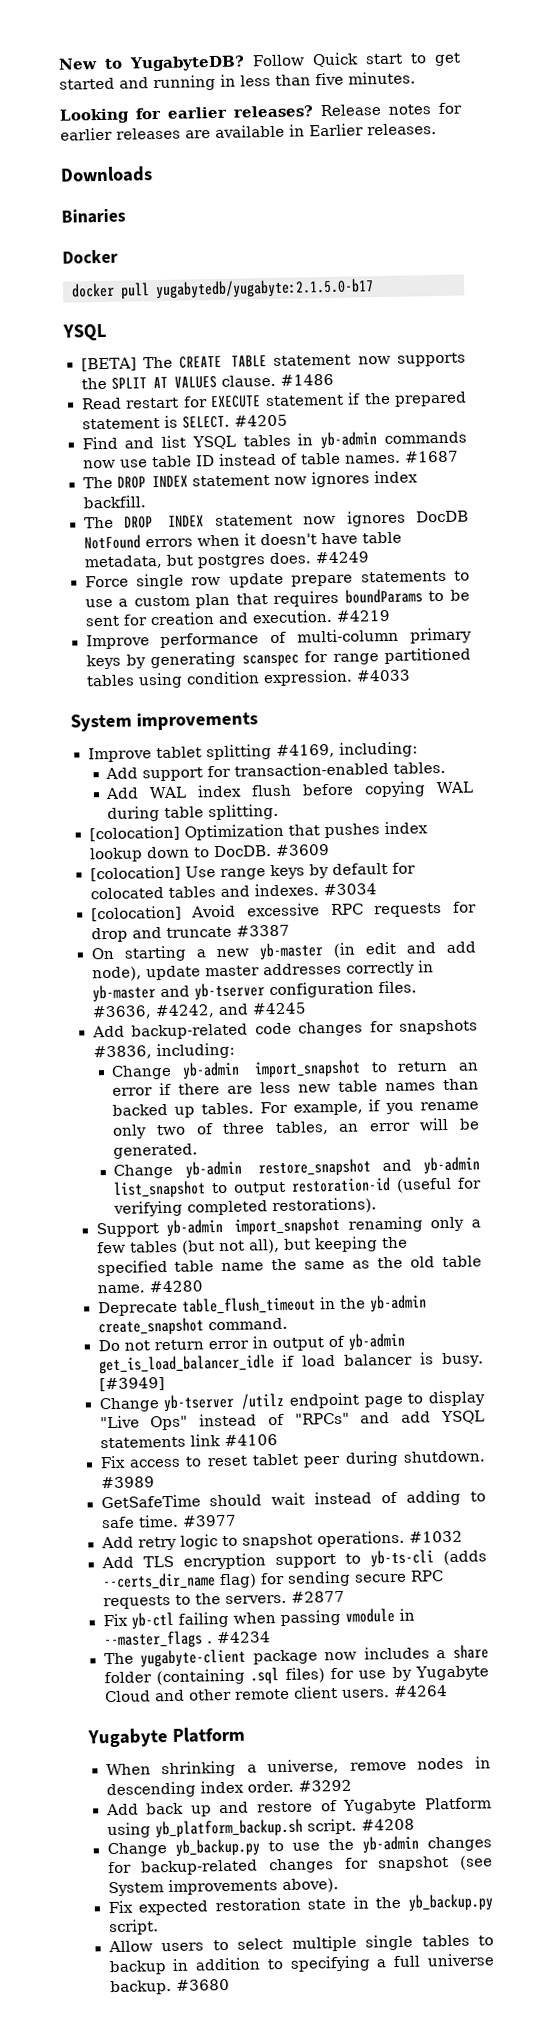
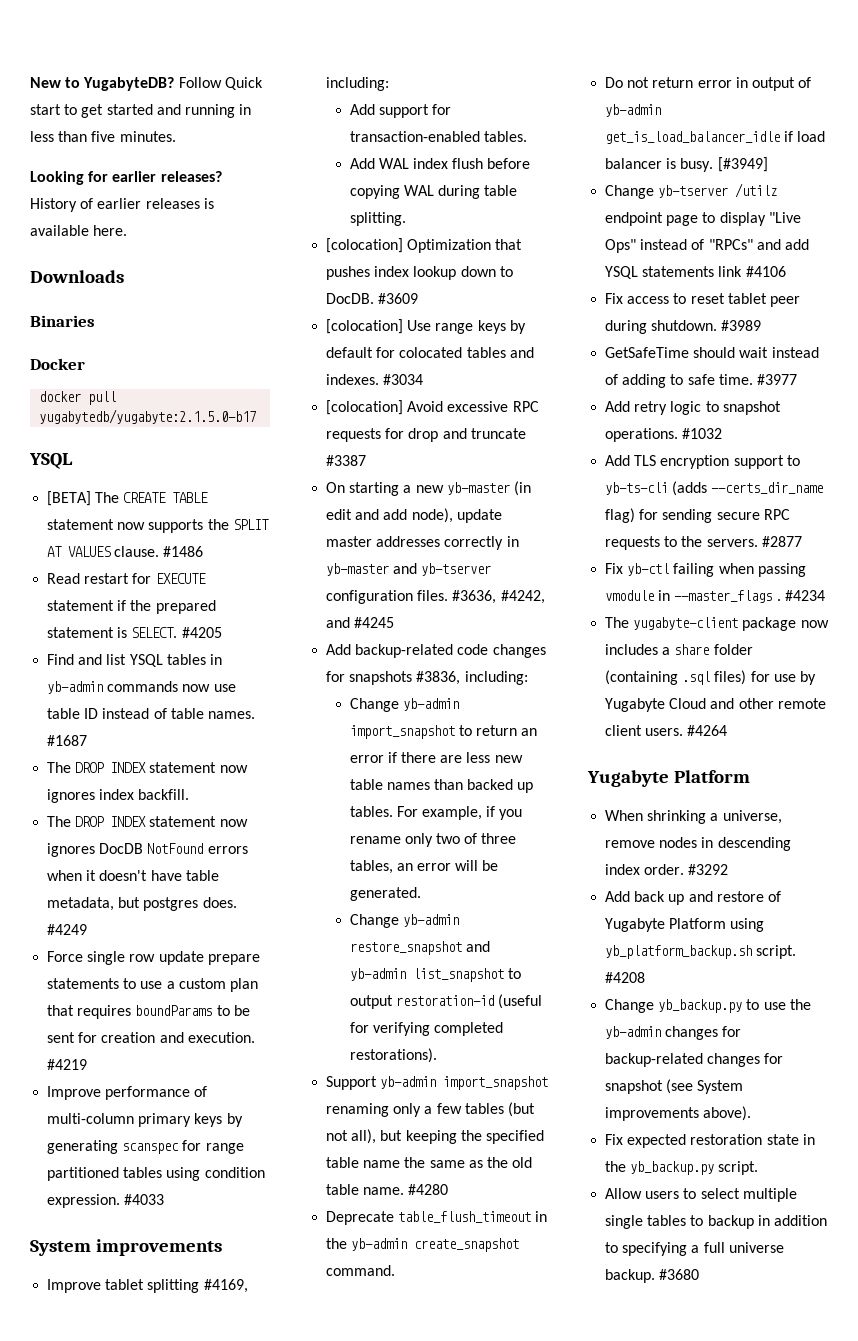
- Release notes for earlier releases are available in Earlier releases.
+ History of earlier releases is available here.

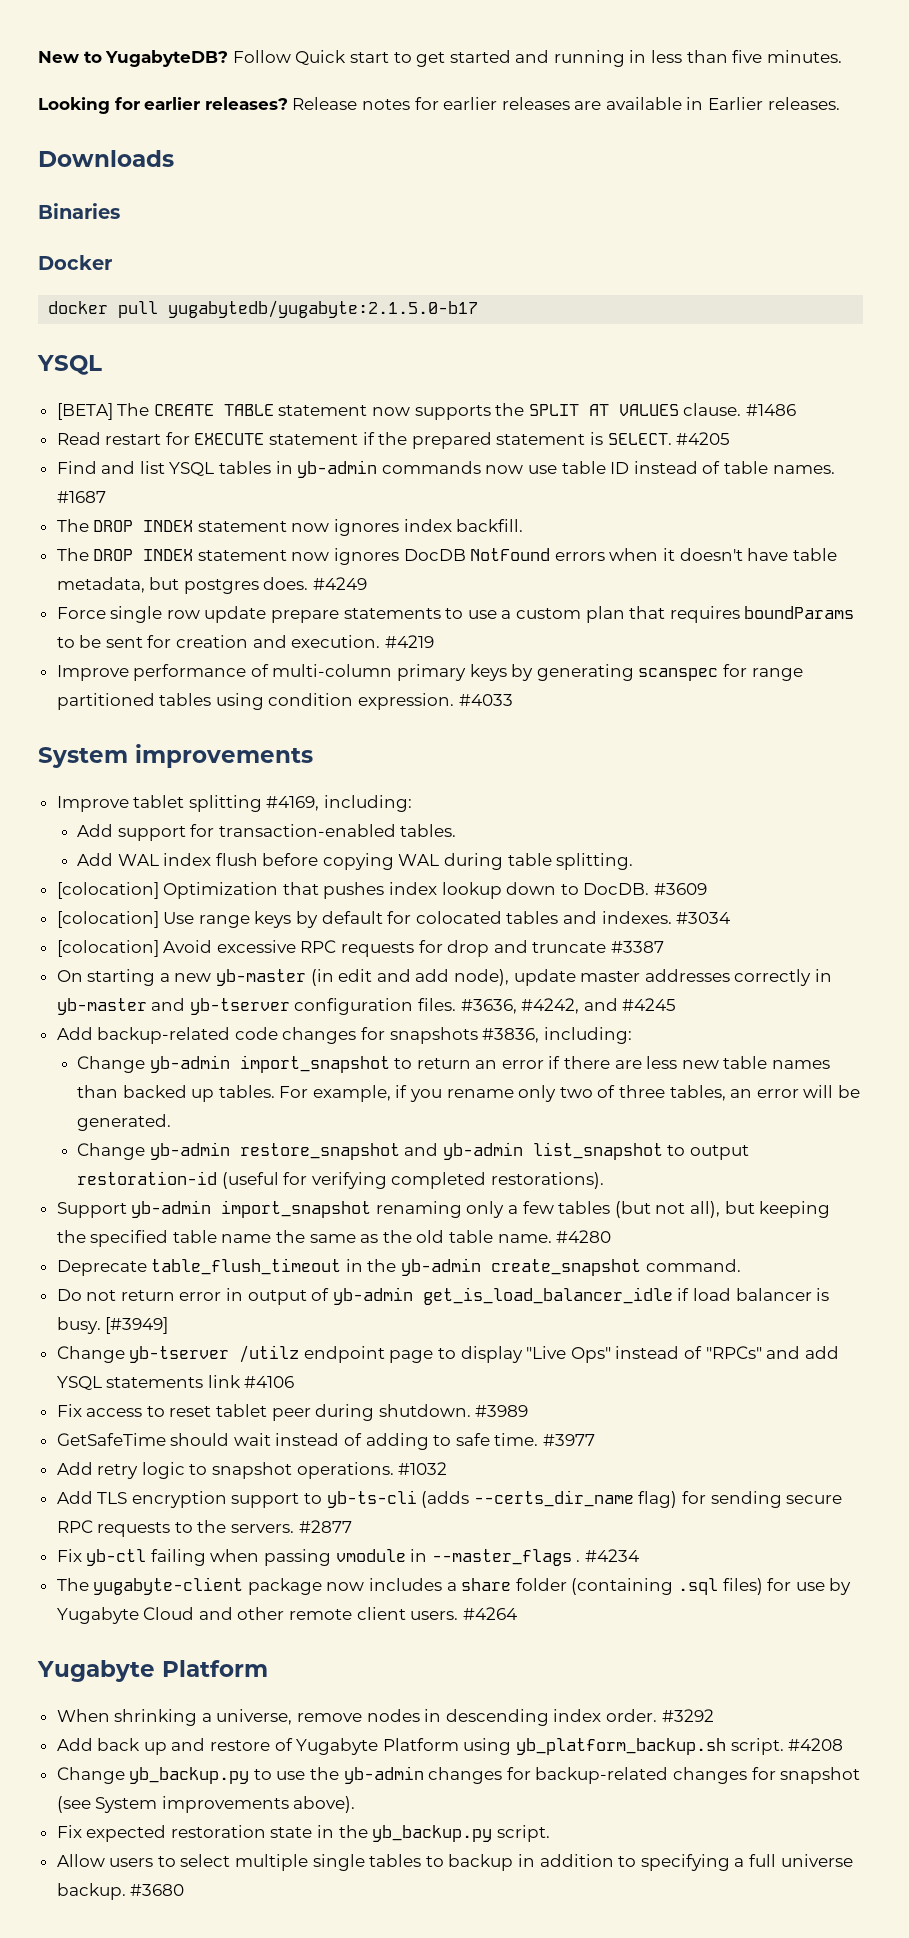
- History of earlier releases is available here.
+ Release notes for earlier releases are available in Earlier releases.

